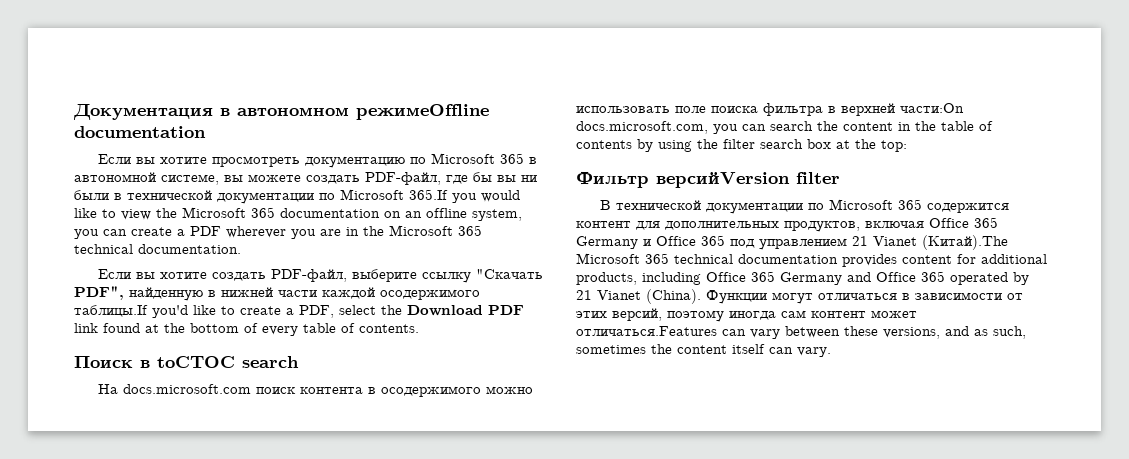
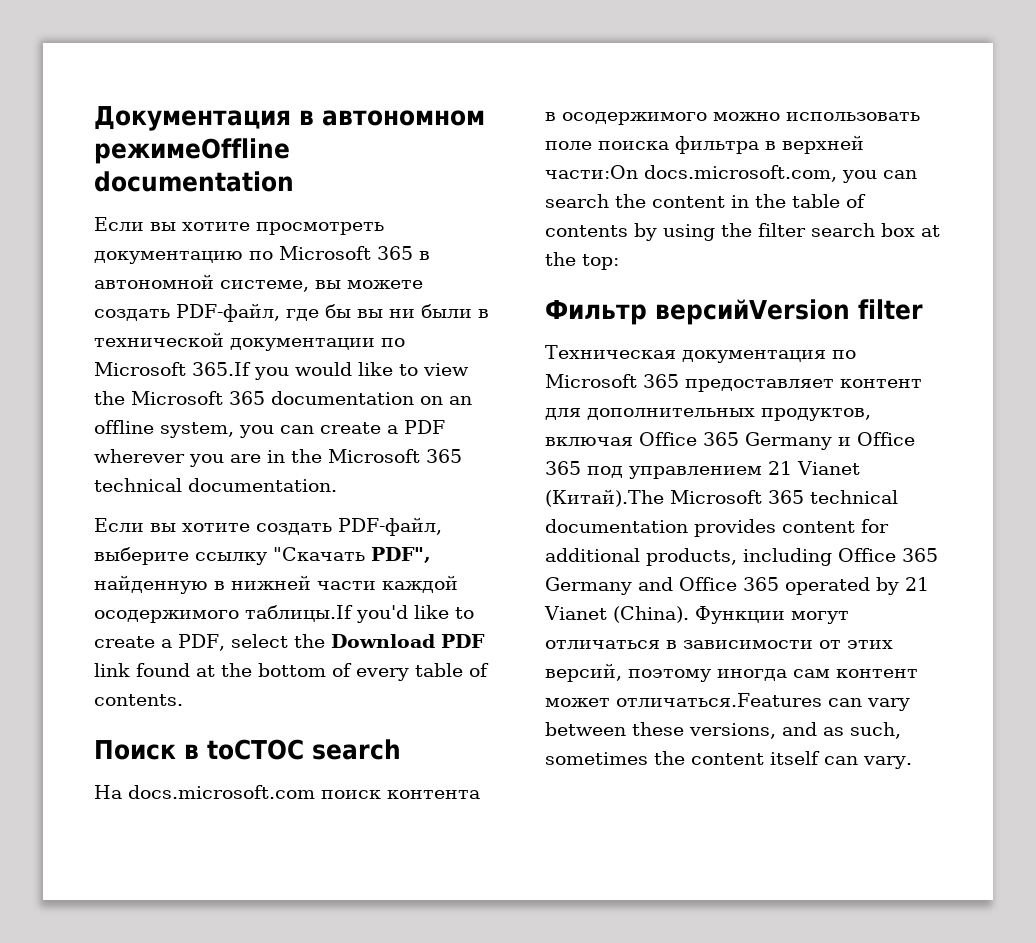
- В технической документации по Microsoft 365 содержится контент для дополнительных продуктов, включая Office 365 Germany и Office 365 под управлением 21 Vianet (Китай).The Microsoft 365 technical documentation provides content for additional products, including Office 365 Germany and Office 365 operated by 21 Vianet (China).
+ Техническая документация по Microsoft 365 предоставляет контент для дополнительных продуктов, включая Office 365 Germany и Office 365 под управлением 21 Vianet (Китай).The Microsoft 365 technical documentation provides content for additional products, including Office 365 Germany and Office 365 operated by 21 Vianet (China).

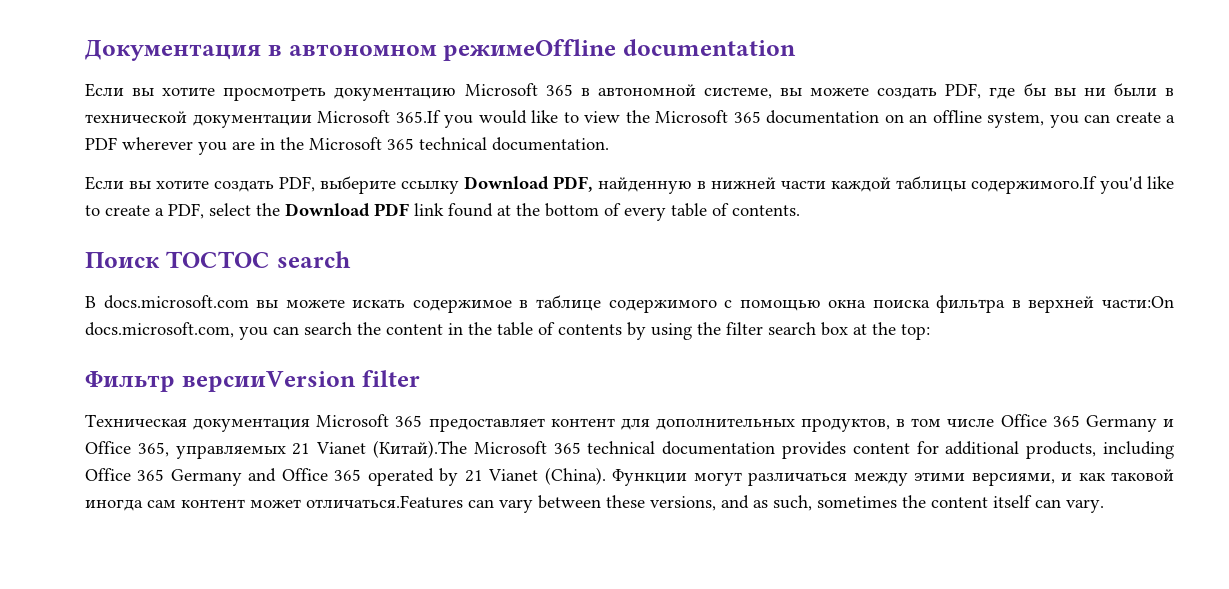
- Если вы хотите просмотреть документацию по Microsoft 365 в автономной системе, вы можете создать PDF-файл, где бы вы ни были в технической документации по Microsoft 365.If you would like to view the Microsoft 365 documentation on an offline system, you can create a PDF wherever you are in the Microsoft 365 technical documentation.
+ Если вы хотите просмотреть документацию Microsoft 365 в автономной системе, вы можете создать PDF, где бы вы ни были в технической документации Microsoft 365.If you would like to view the Microsoft 365 documentation on an offline system, you can create a PDF wherever you are in the Microsoft 365 technical documentation.
- Если вы хотите создать PDF-файл, выберите ссылку "Скачать PDF", найденную в нижней части каждой осодержимого таблицы.If you'd like to create a PDF, select the Download PDF link found at the bottom of every table of contents.
+ Если вы хотите создать PDF, выберите ссылку Download PDF, найденную в нижней части каждой таблицы содержимого.If you'd like to create a PDF, select the Download PDF link found at the bottom of every table of contents.
- Поиск в toCTOC search
+ Поиск TOCTOC search
- На docs.microsoft.com поиск контента в осодержимого можно использовать поле поиска фильтра в верхней части:On docs.microsoft.com, you can search the content in the table of contents by using the filter search box at the top:
+ В docs.microsoft.com вы можете искать содержимое в таблице содержимого с помощью окна поиска фильтра в верхней части:On docs.microsoft.com, you can search the content in the table of contents by using the filter search box at the top:
- Фильтр версийVersion filter
+ Фильтр версииVersion filter
- Техническая документация по Microsoft 365 предоставляет контент для дополнительных продуктов, включая Office 365 Germany и Office 365 под управлением 21 Vianet (Китай).The Microsoft 365 technical documentation provides content for additional products, including Office 365 Germany and Office 365 operated by 21 Vianet (China).
+ Техническая документация Microsoft 365 предоставляет контент для дополнительных продуктов, в том числе Office 365 Germany и Office 365, управляемых 21 Vianet (Китай).The Microsoft 365 technical documentation provides content for additional products, including Office 365 Germany and Office 365 operated by 21 Vianet (China).
- Функции могут отличаться в зависимости от этих версий, поэтому иногда сам контент может отличаться.Features can vary between these versions, and as such, sometimes the content itself can vary.
+ Функции могут различаться между этими версиями, и как таковой иногда сам контент может отличаться.Features can vary between these versions, and as such, sometimes the content itself can vary.

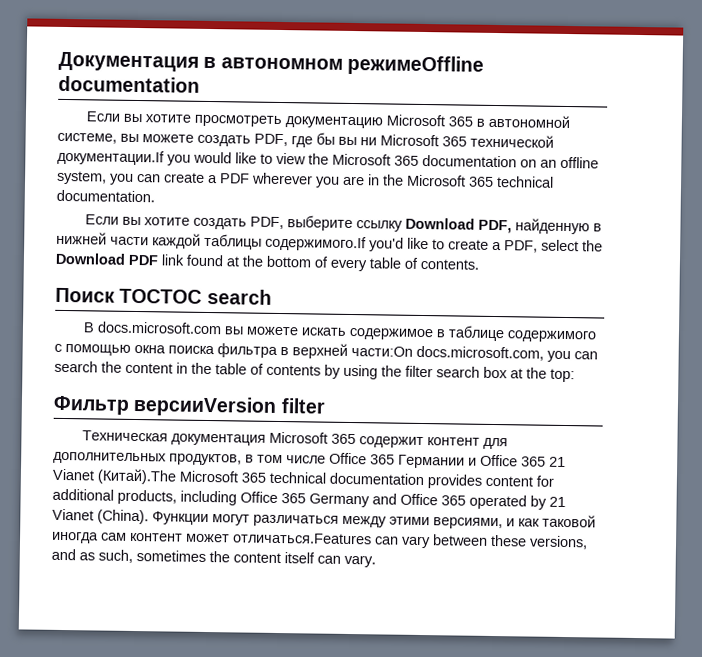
- Если вы хотите просмотреть документацию Microsoft 365 в автономной системе, вы можете создать PDF, где бы вы ни были в технической документации Microsoft 365.If you would like to view the Microsoft 365 documentation on an offline system, you can create a PDF wherever you are in the Microsoft 365 technical documentation.
+ Если вы хотите просмотреть документацию Microsoft 365 в автономной системе, вы можете создать PDF, где бы вы ни Microsoft 365 технической документации.If you would like to view the Microsoft 365 documentation on an offline system, you can create a PDF wherever you are in the Microsoft 365 technical documentation.
- Техническая документация Microsoft 365 предоставляет контент для дополнительных продуктов, в том числе Office 365 Germany и Office 365, управляемых 21 Vianet (Китай).The Microsoft 365 technical documentation provides content for additional products, including Office 365 Germany and Office 365 operated by 21 Vianet (China).
+ Техническая документация Microsoft 365 содержит контент для дополнительных продуктов, в том числе Office 365 Германии и Office 365 21 Vianet (Китай).The Microsoft 365 technical documentation provides content for additional products, including Office 365 Germany and Office 365 operated by 21 Vianet (China).

